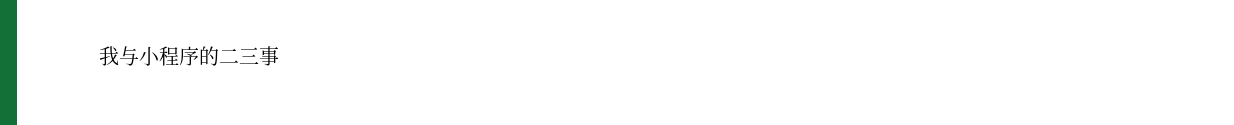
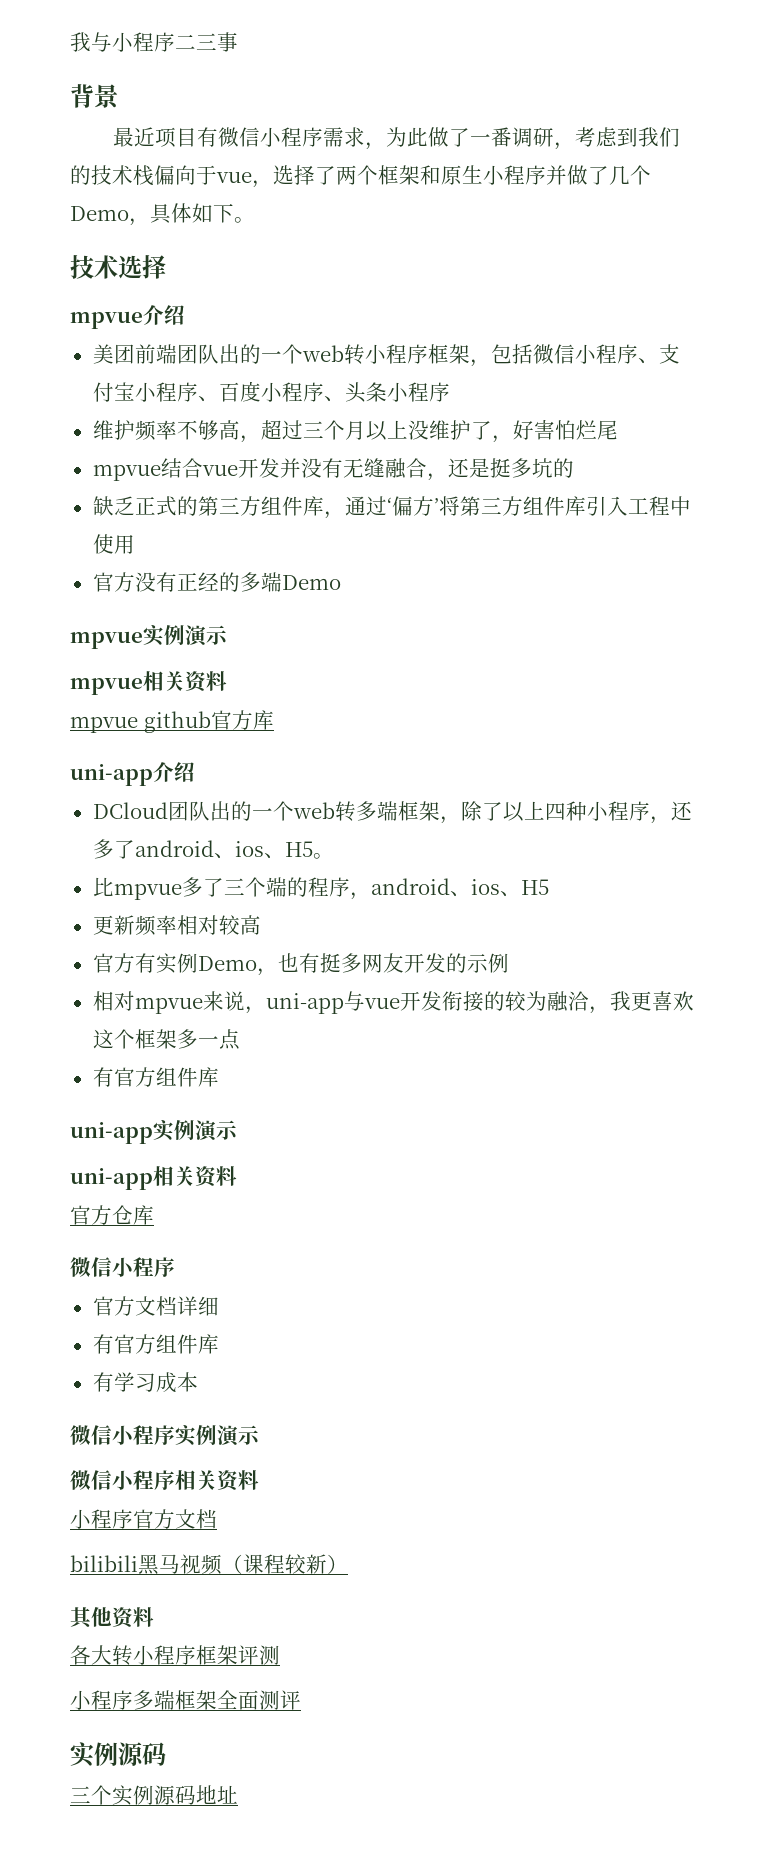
- 我与小程序的二三事
+ 我与小程序二三事
+ 背景
+ 最近项目有微信小程序需求，为此做了一番调研，考虑到我们的技术栈偏向于vue，选择了两个框架和原生小程序并做了几个Demo，具体如下。
+ 技术选择
+ mpvue介绍
+ 美团前端团队出的一个web转小程序框架，包括微信小程序、支付宝小程序、百度小程序、头条小程序
+ 维护频率不够高，超过三个月以上没维护了，好害怕烂尾
+ mpvue结合vue开发并没有无缝融合，还是挺多坑的
+ 缺乏正式的第三方组件库，通过‘偏方’将第三方组件库引入工程中使用
+ 官方没有正经的多端Demo
+ mpvue实例演示
+ mpvue相关资料
+ mpvue github官方库
+ uni-app介绍
+ DCloud团队出的一个web转多端框架，除了以上四种小程序，还多了android、ios、H5。
+ 比mpvue多了三个端的程序，android、ios、H5
+ 更新频率相对较高
+ 官方有实例Demo，也有挺多网友开发的示例
+ 相对mpvue来说，uni-app与vue开发衔接的较为融洽，我更喜欢这个框架多一点
+ 有官方组件库
+ uni-app实例演示
+ uni-app相关资料
+ 官方仓库
+ 微信小程序
+ 官方文档详细
+ 有官方组件库
+ 有学习成本
+ 微信小程序实例演示
+ 微信小程序相关资料
+ 小程序官方文档
+ bilibili黑马视频（课程较新）
+ 其他资料
+ 各大转小程序框架评测
+ 小程序多端框架全面测评
+ 实例源码
+ 三个实例源码地址

